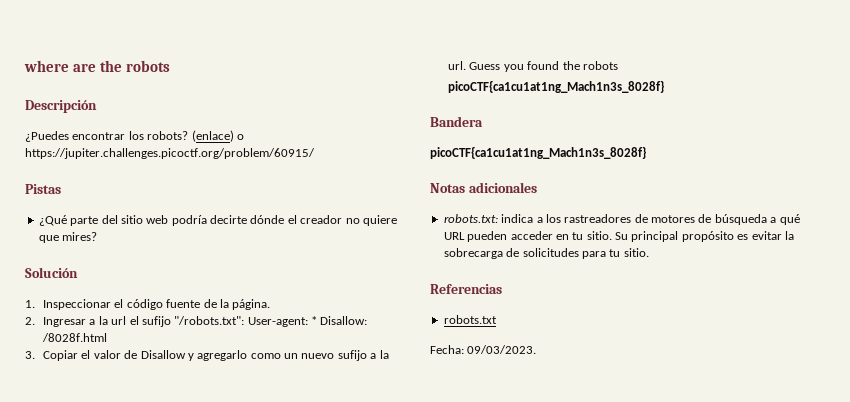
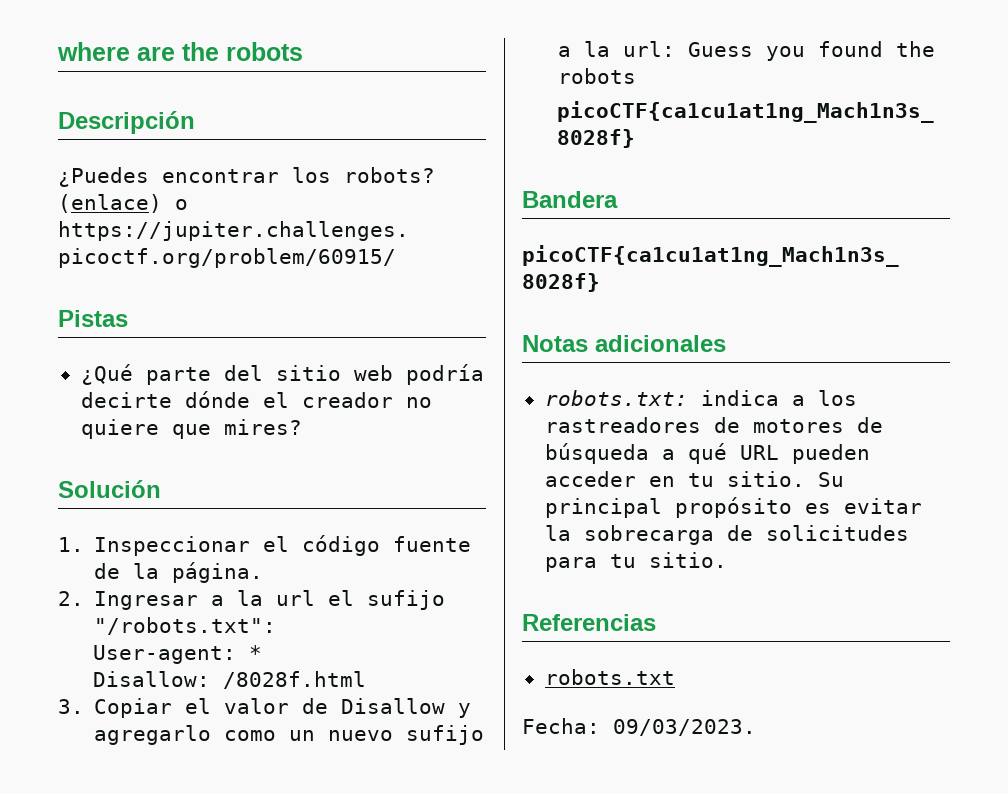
- 2. Ingresar a la url el sufijo "/robots.txt": User-agent: * Disallow: /8028f.html
+ 2. Ingresar a la url el sufijo "/robots.txt":
+ User-agent: *
+ Disallow: /8028f.html
- 3. Copiar el valor de Disallow y agregarlo como un nuevo sufijo a la url. Guess you found the robots
+ 3. Copiar el valor de Disallow y agregarlo como un nuevo sufijo a la url: Guess you found the robots

